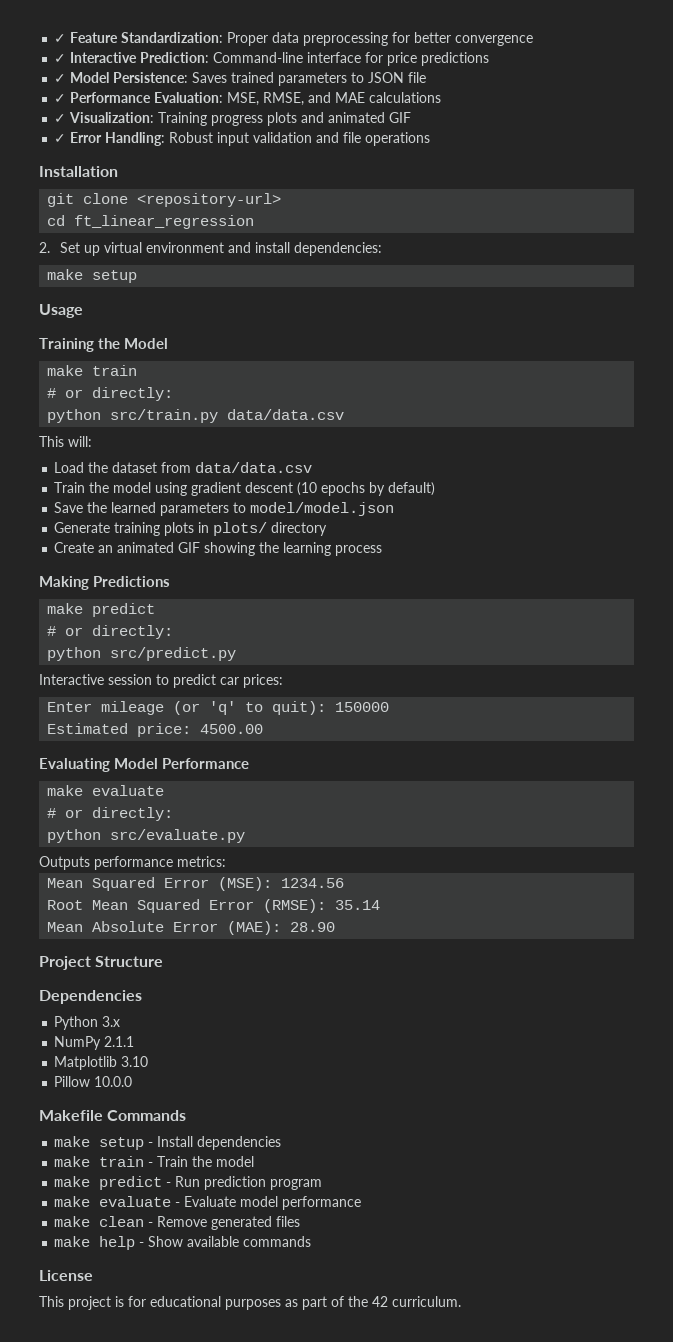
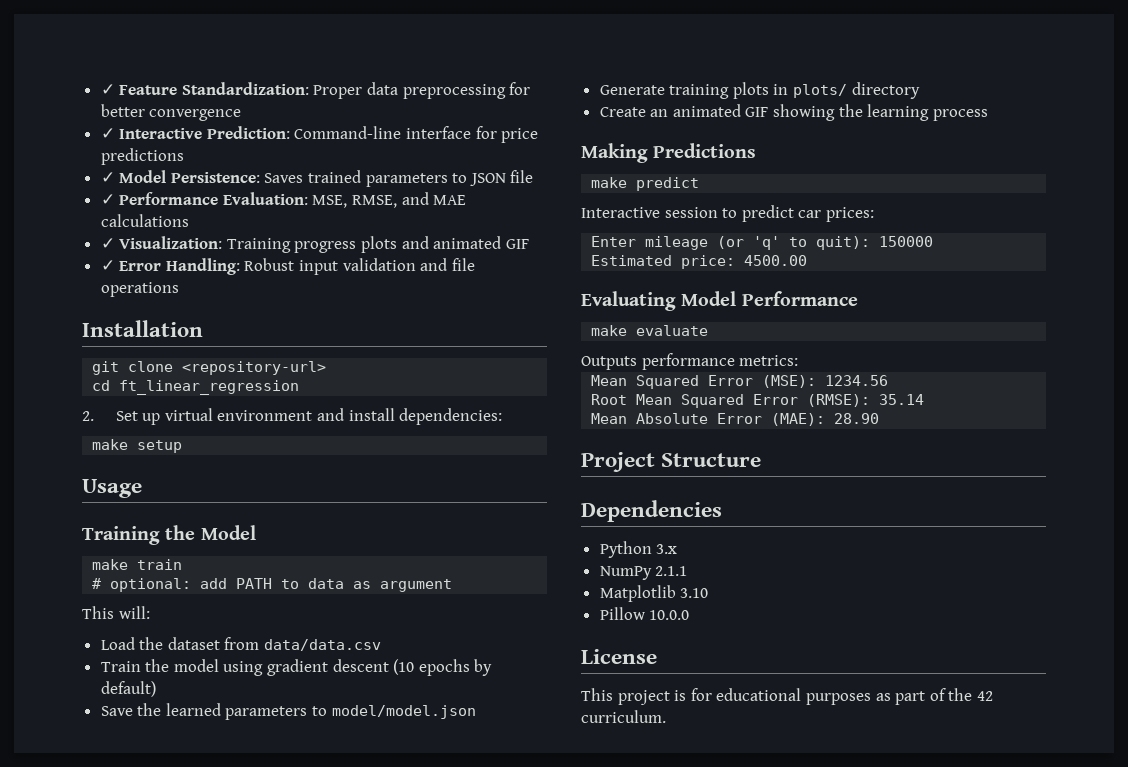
  Training the Model
  make train
- # or directly:
- python src/train.py data/data.csv
+ # optional: add PATH to data as argument
  Making Predictions
  make predict
- # or directly:
- python src/predict.py
  Evaluating Model Performance
  make evaluate
- # or directly:
- python src/evaluate.py
- Makefile Commands
- make setup - Install dependencies
- make train - Train the model
- make predict - Run prediction program
- make evaluate - Evaluate model performance
- make clean - Remove generated files
- make help - Show available commands

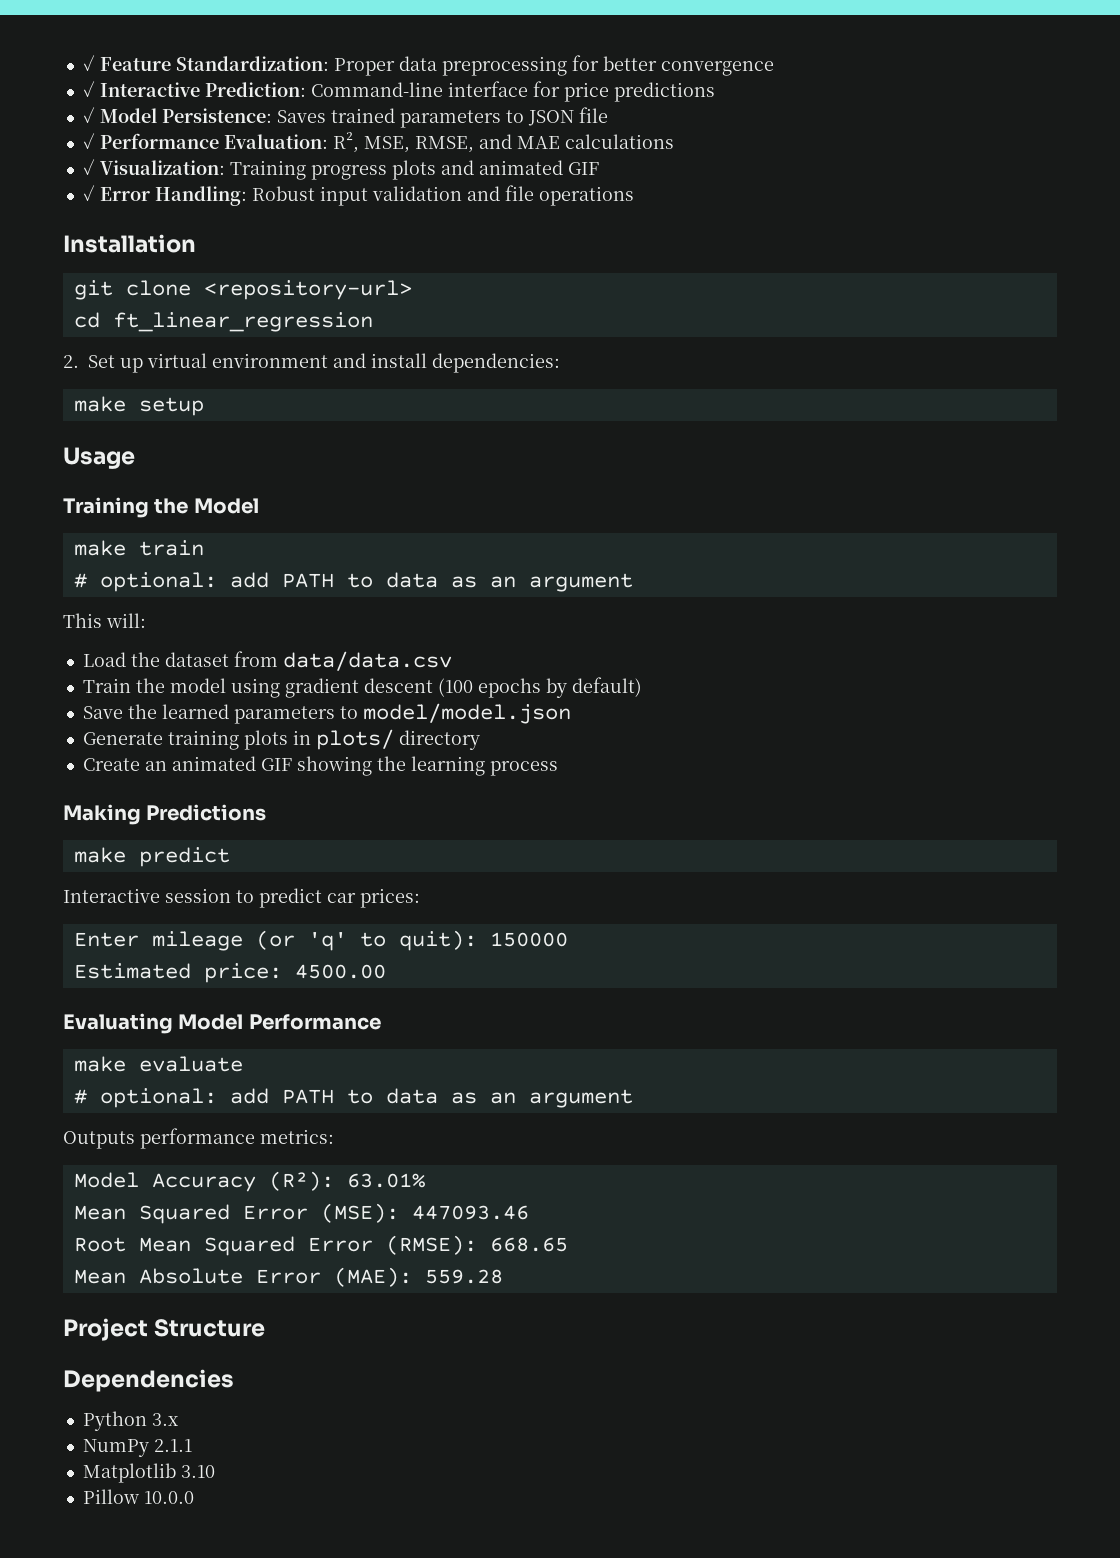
- ✓ Performance Evaluation: MSE, RMSE, and MAE calculations
+ ✓ Performance Evaluation: R², MSE, RMSE, and MAE calculations
  make train
- # optional: add PATH to data as argument
+ # optional: add PATH to data as an argument
- Train the model using gradient descent (10 epochs by default)
+ Train the model using gradient descent (100 epochs by default)
  make evaluate
+ # optional: add PATH to data as an argument
+ Model Accuracy (R²): 63.01%
- Mean Squared Error (MSE): 1234.56
+ Mean Squared Error (MSE): 447093.46
- Root Mean Squared Error (RMSE): 35.14
+ Root Mean Squared Error (RMSE): 668.65
- Mean Absolute Error (MAE): 28.90
+ Mean Absolute Error (MAE): 559.28
- License
- This project is for educational purposes as part of the 42 curriculum.

